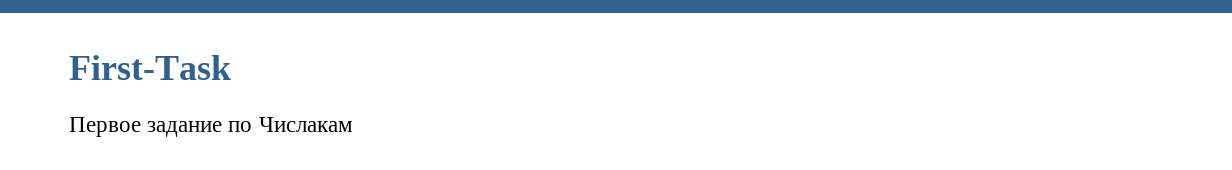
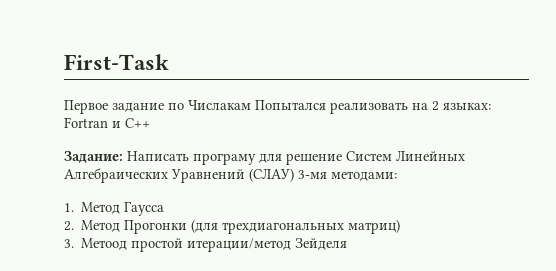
- Первое задание по Числакам
+ Первое задание по Числакам Попытался реализовать на 2 языках: Fortran и C++
+ Задание: Написать програму для решение Систем Линейных Алгебраических Уравнений (СЛАУ) 3-мя методами:
+ 1. Метод Гаусса
+ 2. Метод Прогонки (для трехдиагональных матриц)
+ 3. Метоод простой итерации/метод Зейделя

